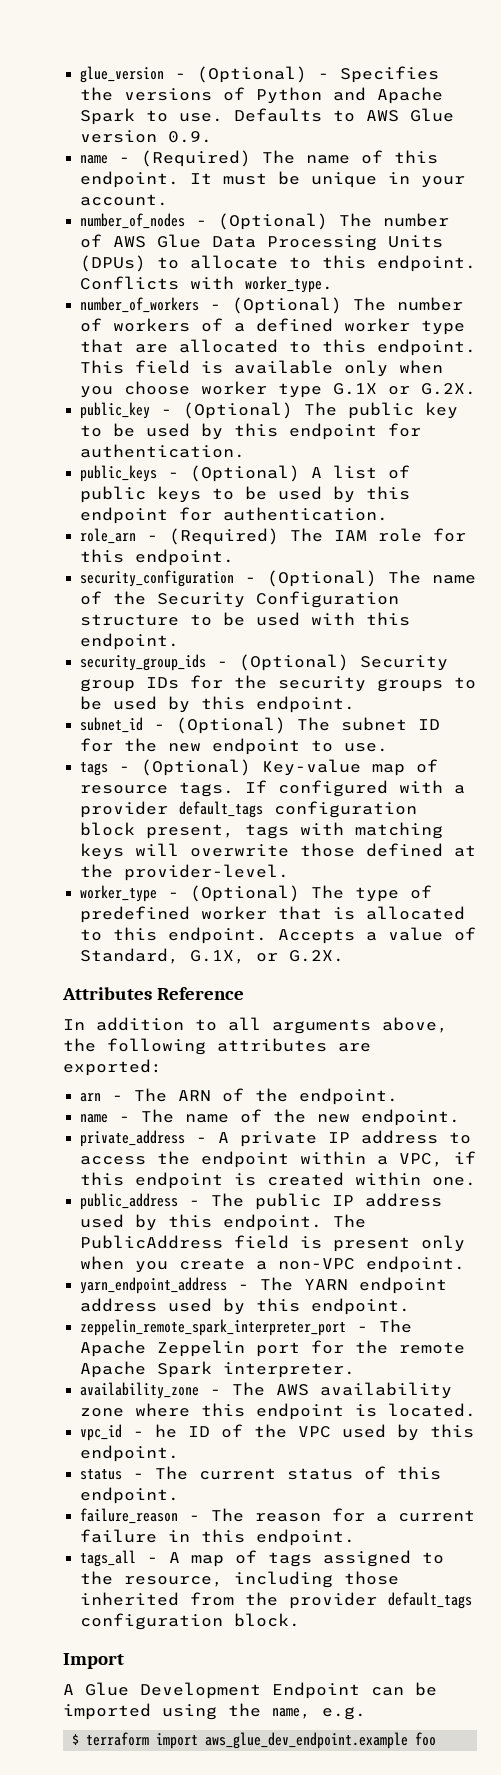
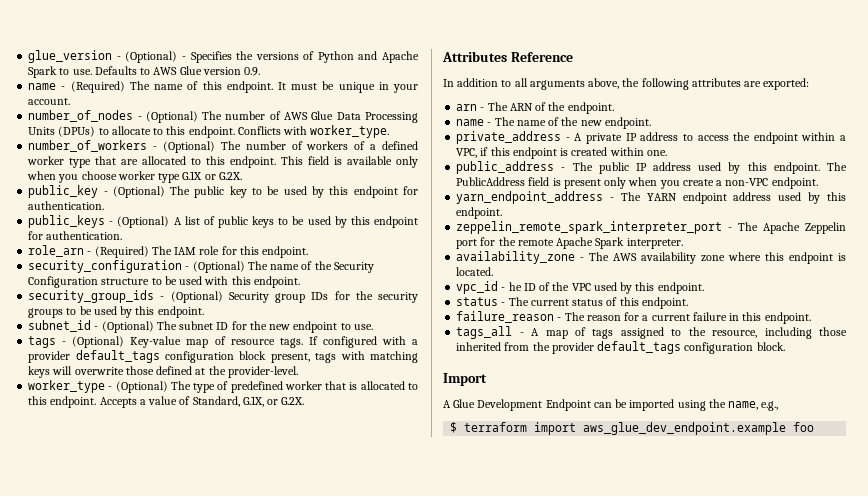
- A Glue Development Endpoint can be imported using the name, e.g.
+ A Glue Development Endpoint can be imported using the name, e.g.,

